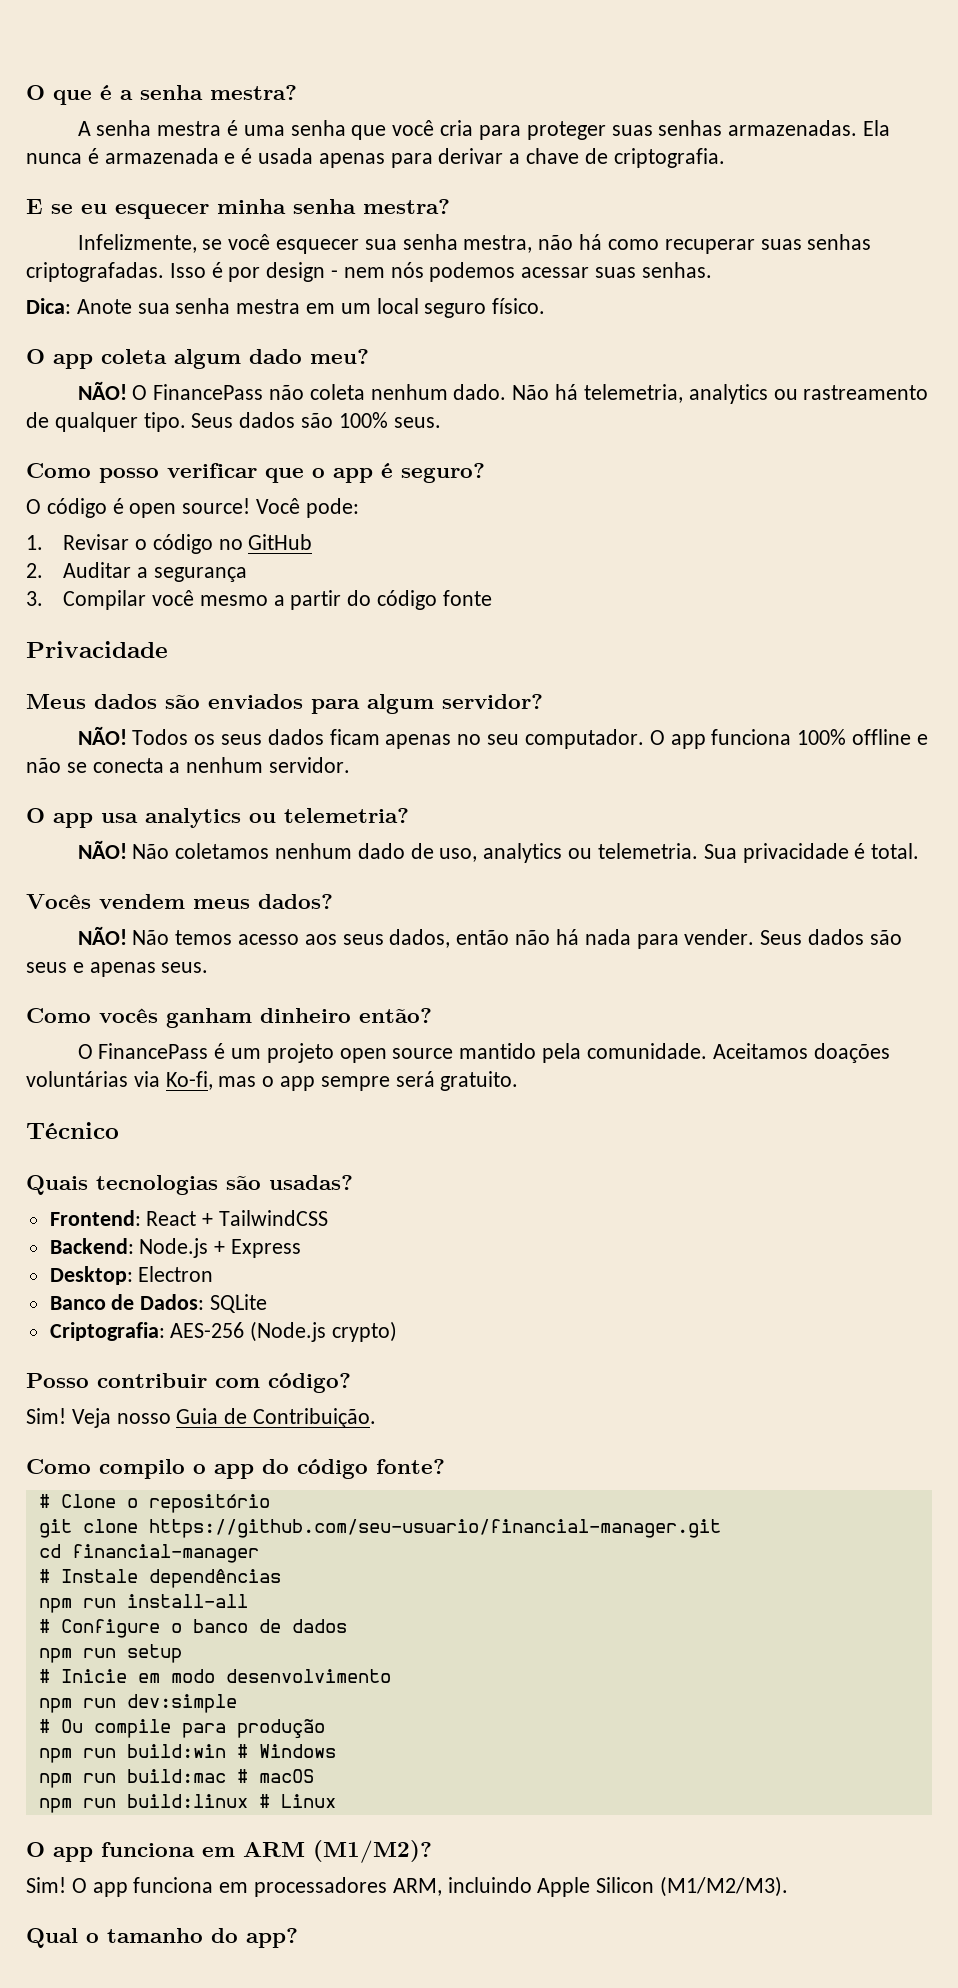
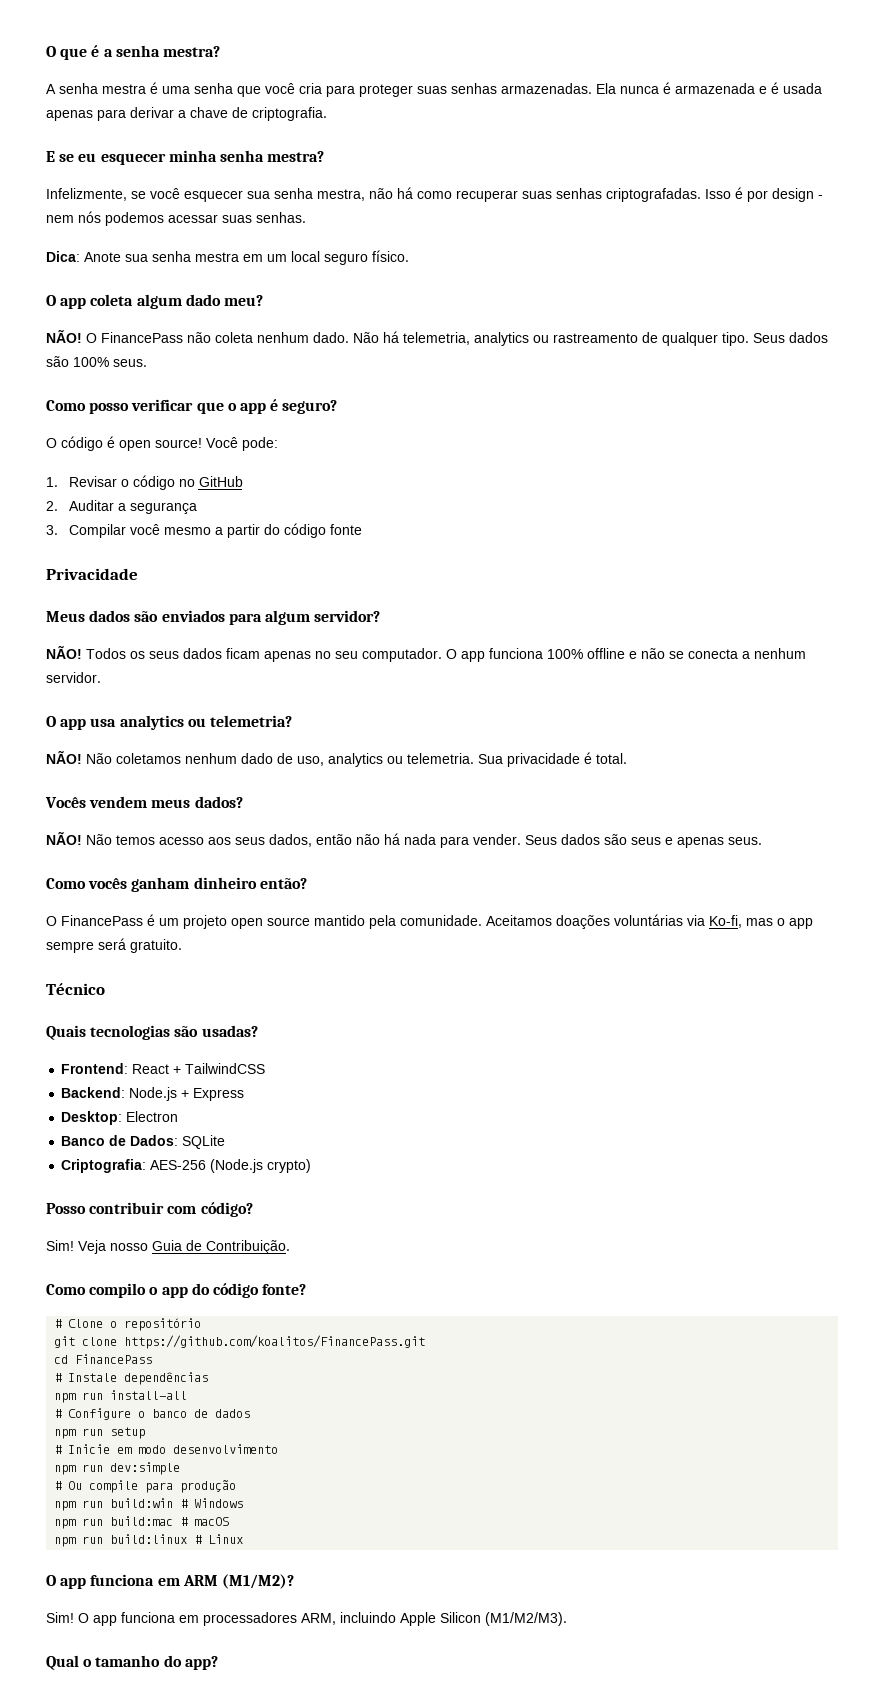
- git clone https://github.com/seu-usuario/financial-manager.git
+ git clone https://github.com/koalitos/FinancePass.git
- cd financial-manager
+ cd FinancePass

